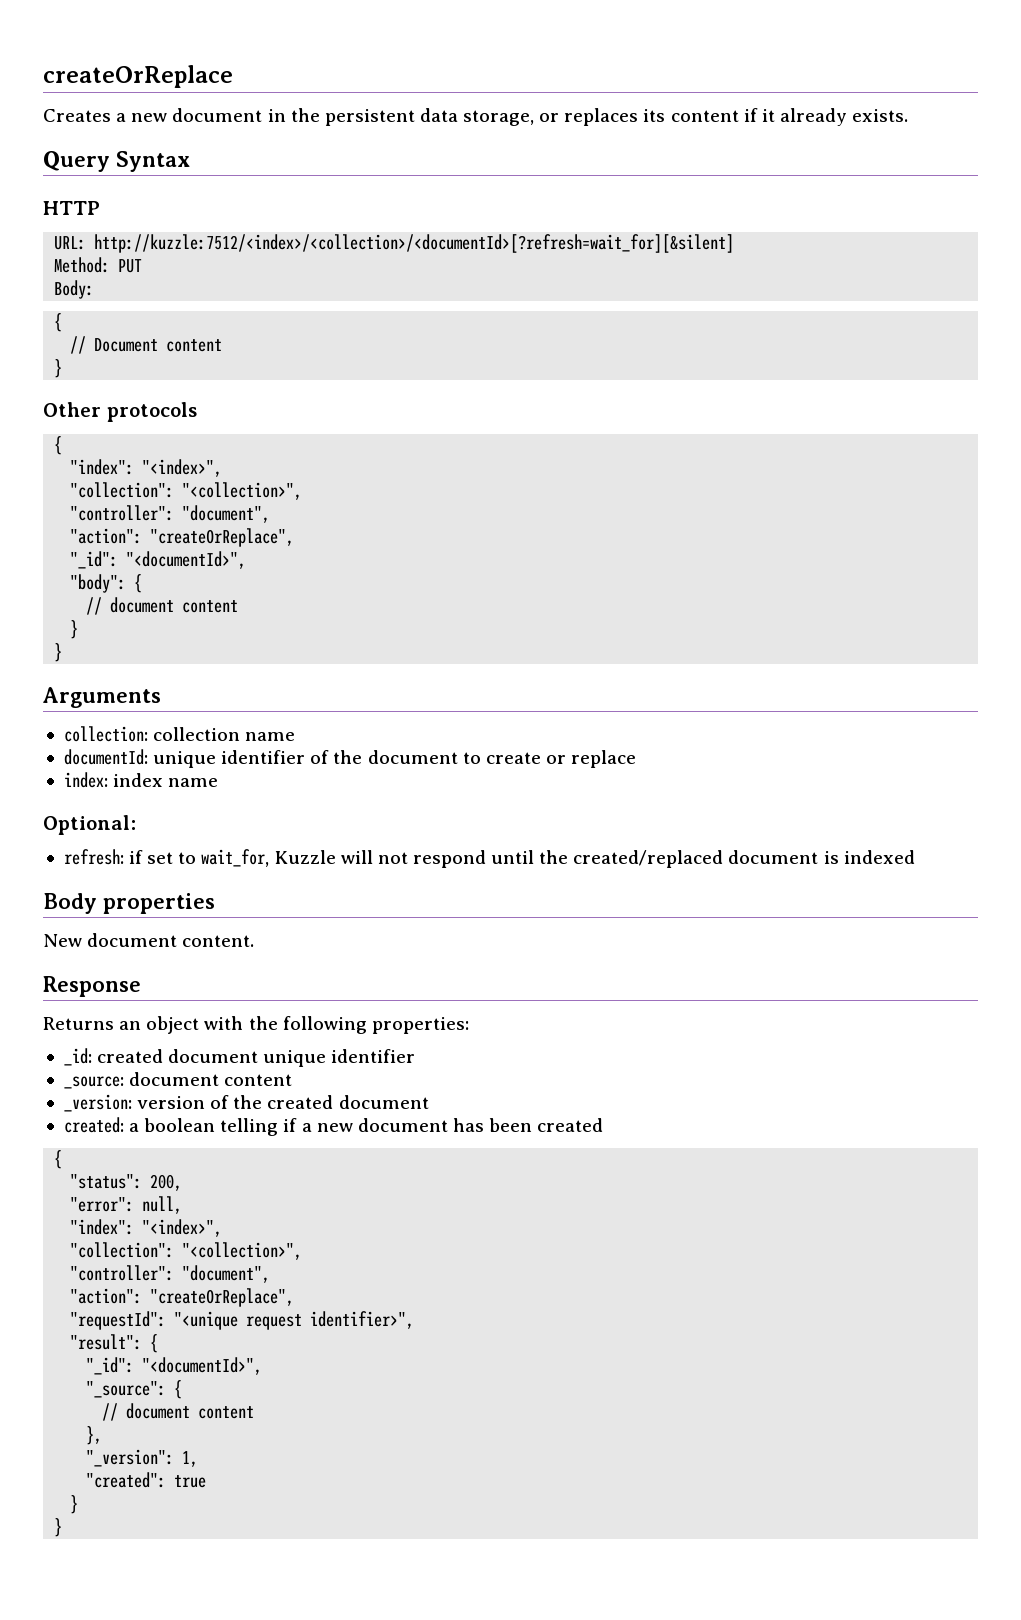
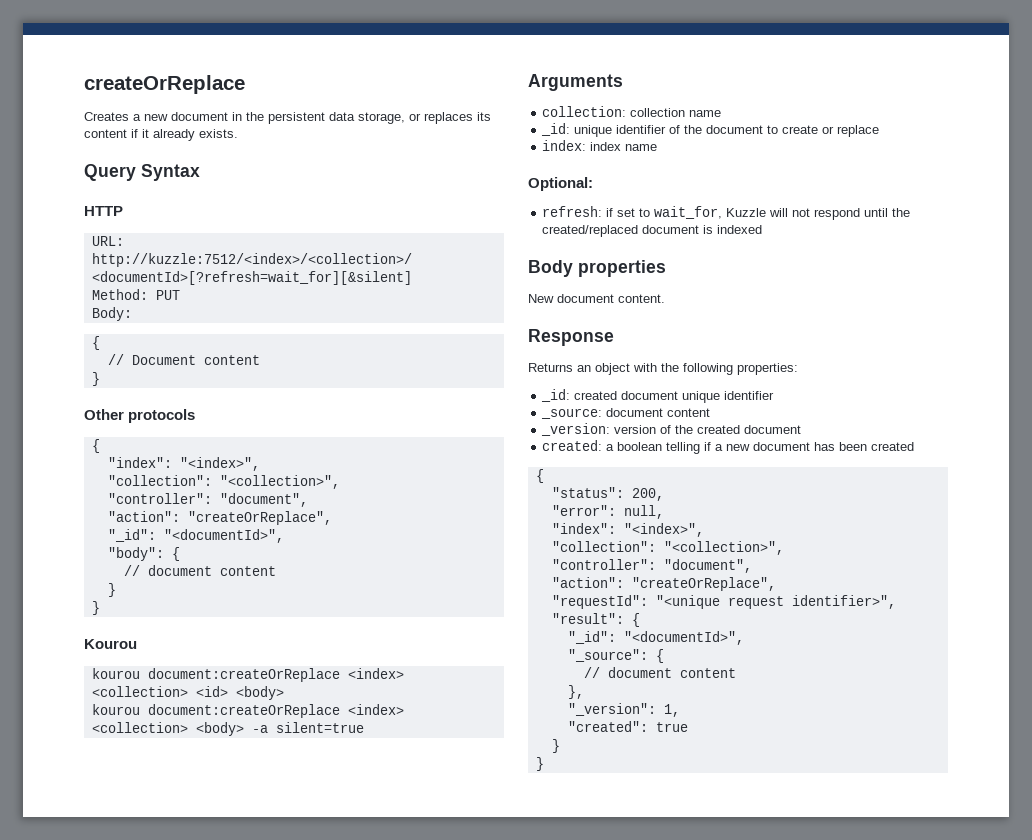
+ Kourou
+ kourou document:createOrReplace <index> <collection> <id> <body>
+ kourou document:createOrReplace <index> <collection> <body> -a silent=true
- documentId: unique identifier of the document to create or replace
+ _id: unique identifier of the document to create or replace

